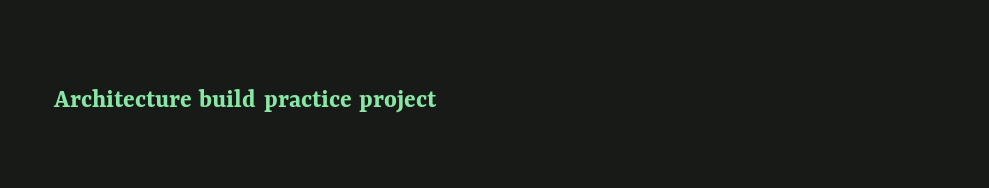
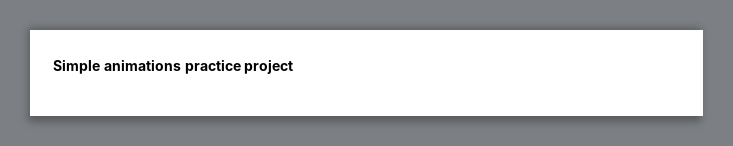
- Architecture build practice project
+ Simple animations practice project

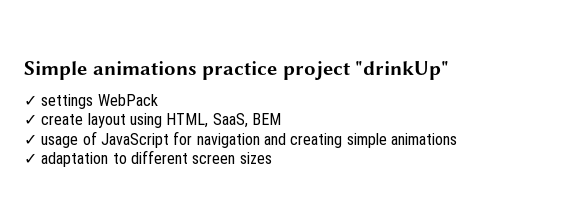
- Simple animations practice project
+ Simple animations practice project "drinkUp"
+ ✓ settings WebPack
+ ✓ create layout using HTML, SaaS, BEM
+ ✓ usage of JavaScript for navigation and creating simple animations
+ ✓ adaptation to different screen sizes

